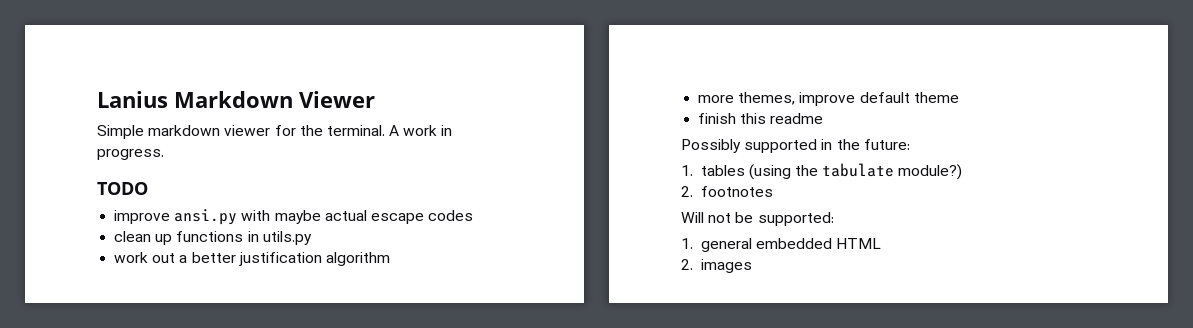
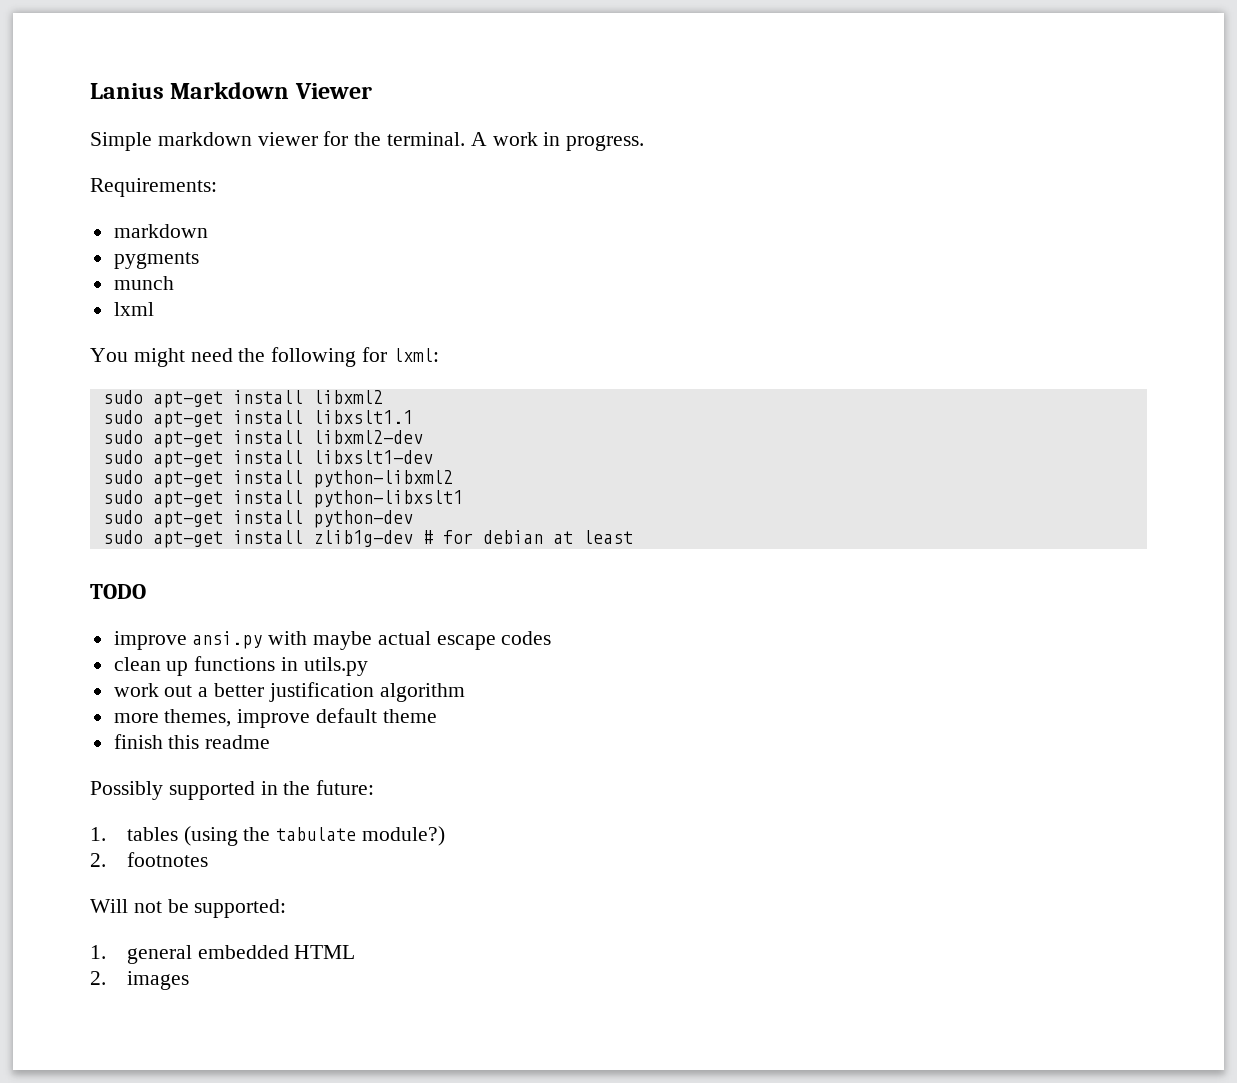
+ Requirements:
+ markdown
+ pygments
+ munch
+ lxml
+ You might need the following for lxml:
+ sudo apt-get install libxml2
+ sudo apt-get install libxslt1.1
+ sudo apt-get install libxml2-dev
+ sudo apt-get install libxslt1-dev
+ sudo apt-get install python-libxml2
+ sudo apt-get install python-libxslt1
+ sudo apt-get install python-dev
+ sudo apt-get install zlib1g-dev # for debian at least

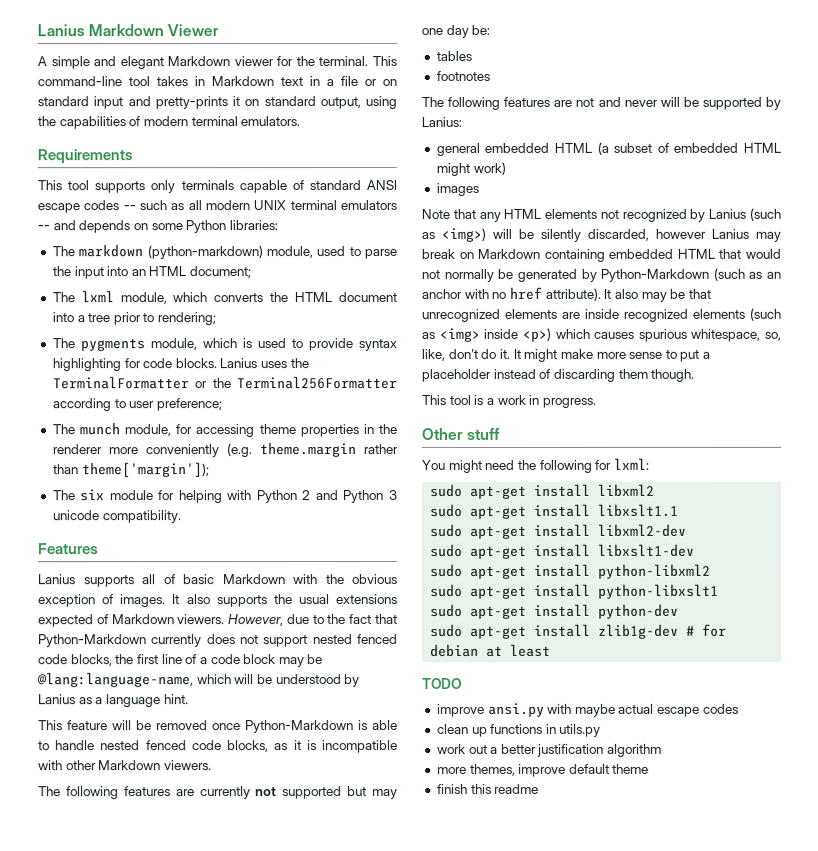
- Simple markdown viewer for the terminal. A work in progress.
- Requirements:
- markdown
- pygments
- munch
- lxml
+ A simple and elegant Markdown viewer for the terminal. This command-line tool takes in Markdown text in a file or on standard input and pretty-prints it on standard output, using the capabilities of modern terminal emulators.
+ Requirements
+ This tool supports only terminals capable of standard ANSI escape codes -- such as all modern UNIX terminal emulators -- and depends on some Python libraries:
+ The markdown (python-markdown) module, used to parse the input into an HTML document;
+ The lxml module, which converts the HTML document into a tree prior to rendering;
+ The pygments module, which is used to provide syntax highlighting for code blocks. Lanius uses the TerminalFormatter or the Terminal256Formatter according to user preference;
+ The munch module, for accessing theme properties in the renderer more conveniently (e.g. theme.margin rather than theme['margin']);
+ The six module for helping with Python 2 and Python 3 unicode compatibility.
+ Features
+ Lanius supports all of basic Markdown with the obvious exception of images. It also supports the usual extensions expected of Markdown viewers. However, due to the fact that Python-Markdown currently does not support nested fenced code blocks, the first line of a code block may be @lang:language-name, which will be understood by Lanius as a language hint.
+ This feature will be removed once Python-Markdown is able to handle nested fenced code blocks, as it is incompatible with other Markdown viewers.
+ The following features are currently not supported but may one day be:
+ tables
+ footnotes
+ The following features are not and never will be supported by Lanius:
+ general embedded HTML (a subset of embedded HTML might work)
+ images
+ Note that any HTML elements not recognized by Lanius (such as <img>) will be silently discarded, however Lanius may break on Markdown containing embedded HTML that would not normally be generated by Python-Markdown (such as an anchor with no href attribute). It also may be that unrecognized elements are inside recognized elements (such as <img> inside <p>) which causes spurious whitespace, so, like, don't do it. It might make more sense to put a placeholder instead of discarding them though.
+ This tool is a work in progress.
+ Other stuff
- Possibly supported in the future:
- 1. tables (using the tabulate module?)
- 2. footnotes
- Will not be supported:
- 1. general embedded HTML
- 2. images

